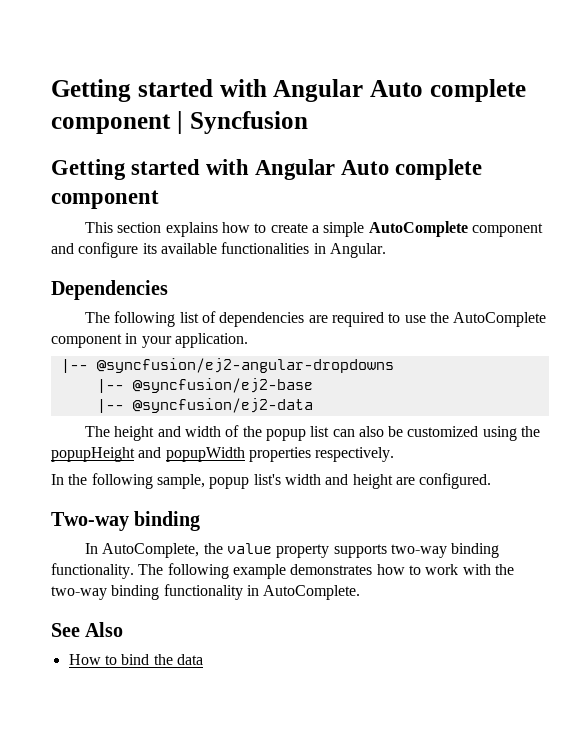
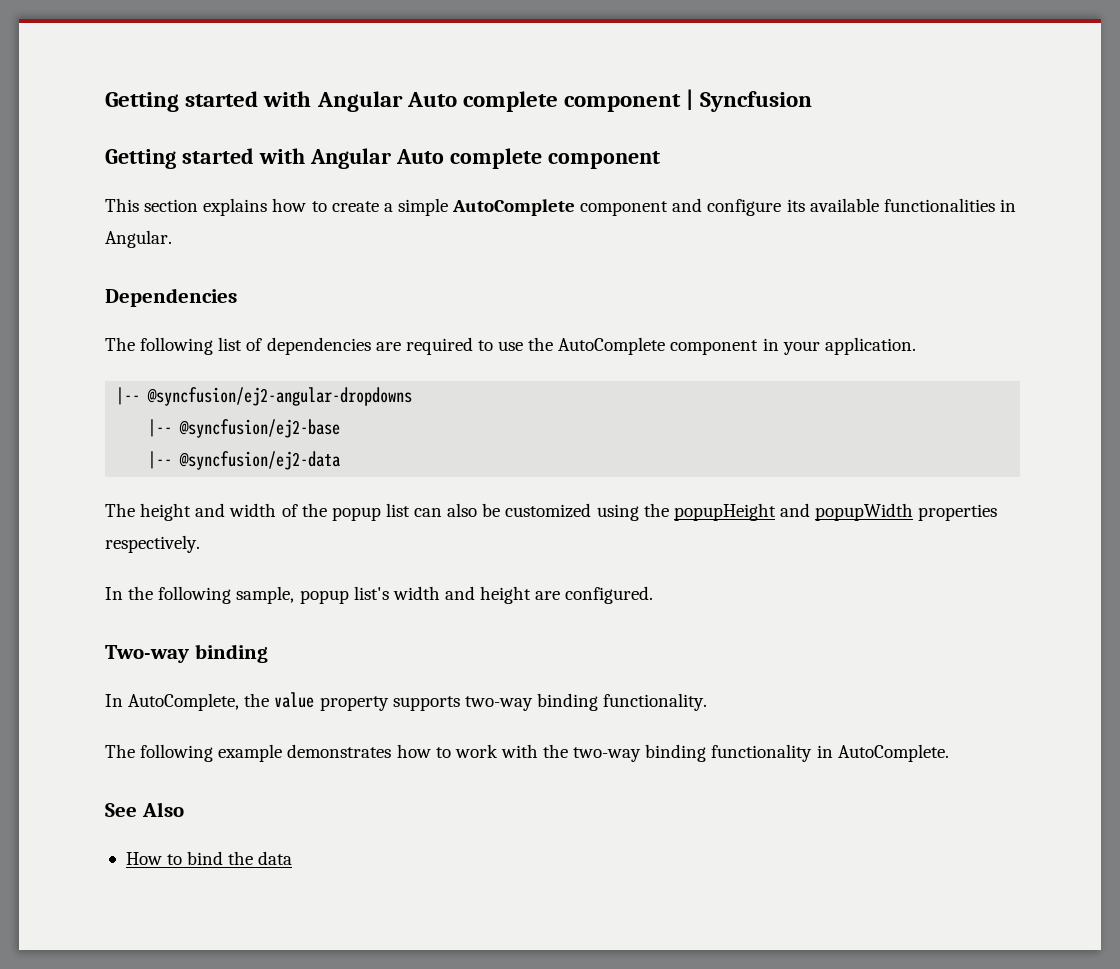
- In AutoComplete, the value property supports two-way binding functionality. The following example demonstrates how to work with the two-way binding functionality in AutoComplete.
+ In AutoComplete, the value property supports two-way binding functionality.
+ The following example demonstrates how to work with the two-way binding functionality in AutoComplete.

